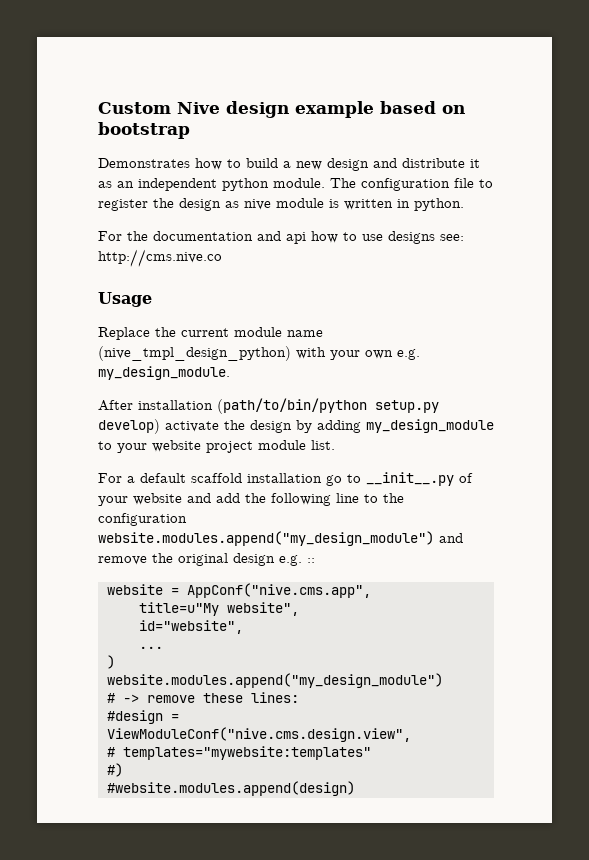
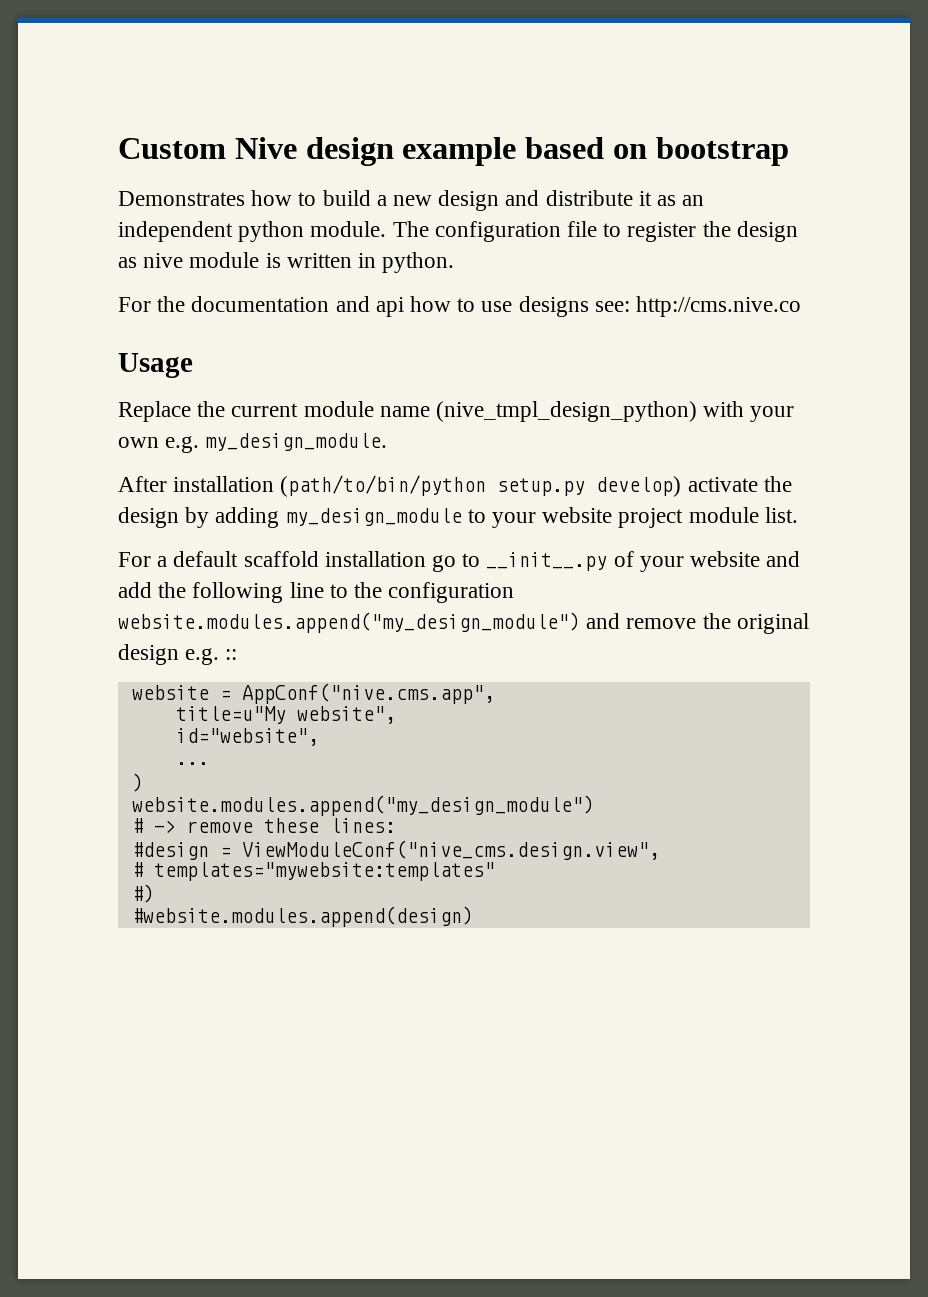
- #design = ViewModuleConf("nive.cms.design.view",
+ #design = ViewModuleConf("nive_cms.design.view",

